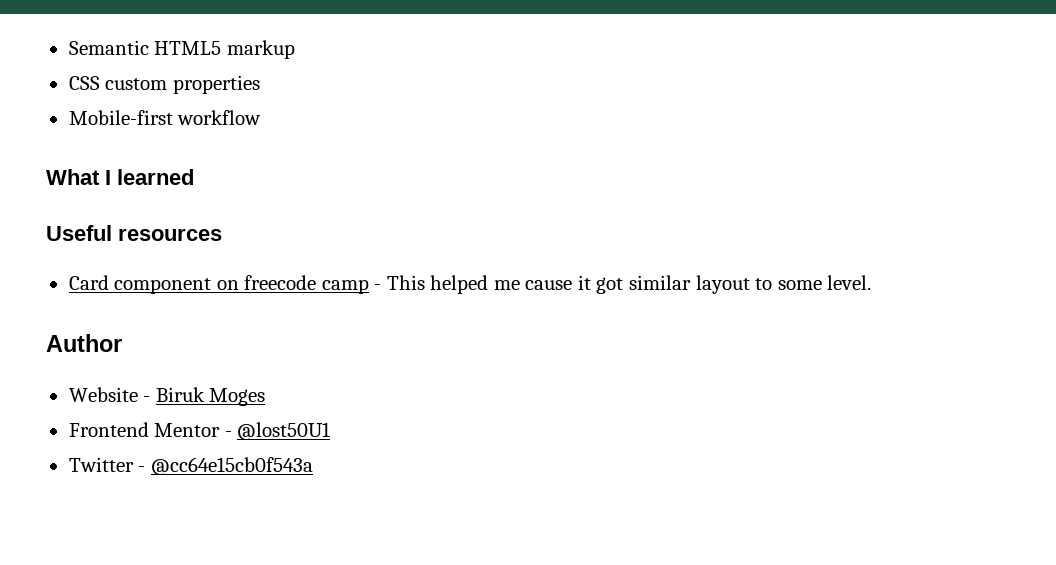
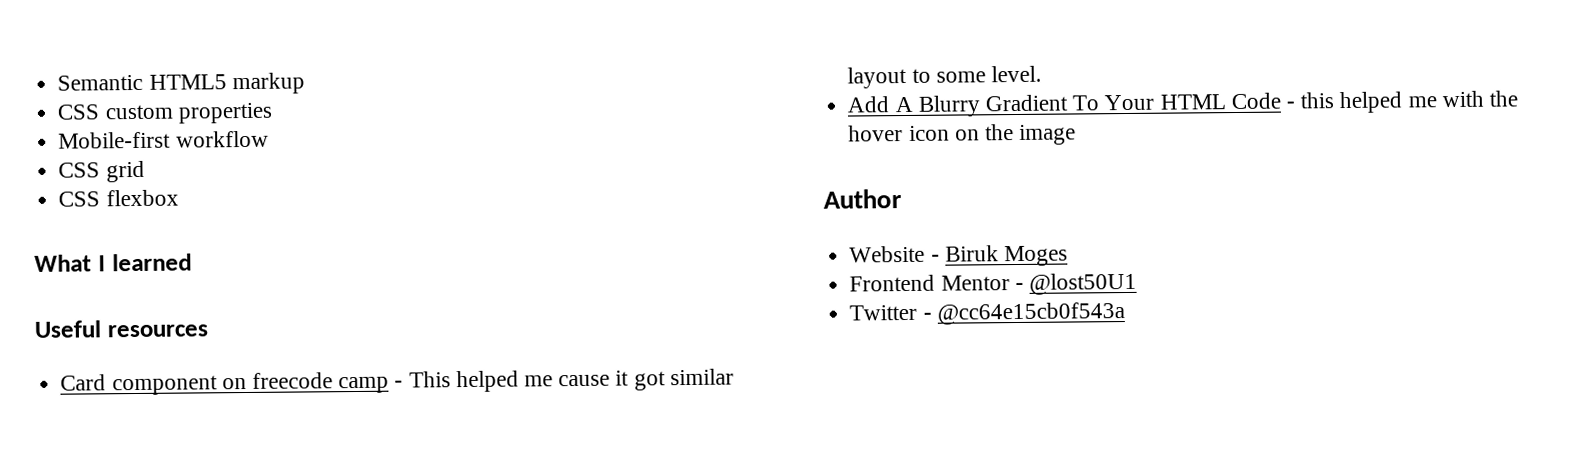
+ CSS grid
+ CSS flexbox
+ Add A Blurry Gradient To Your HTML Code - this helped me with the hover icon on the image

